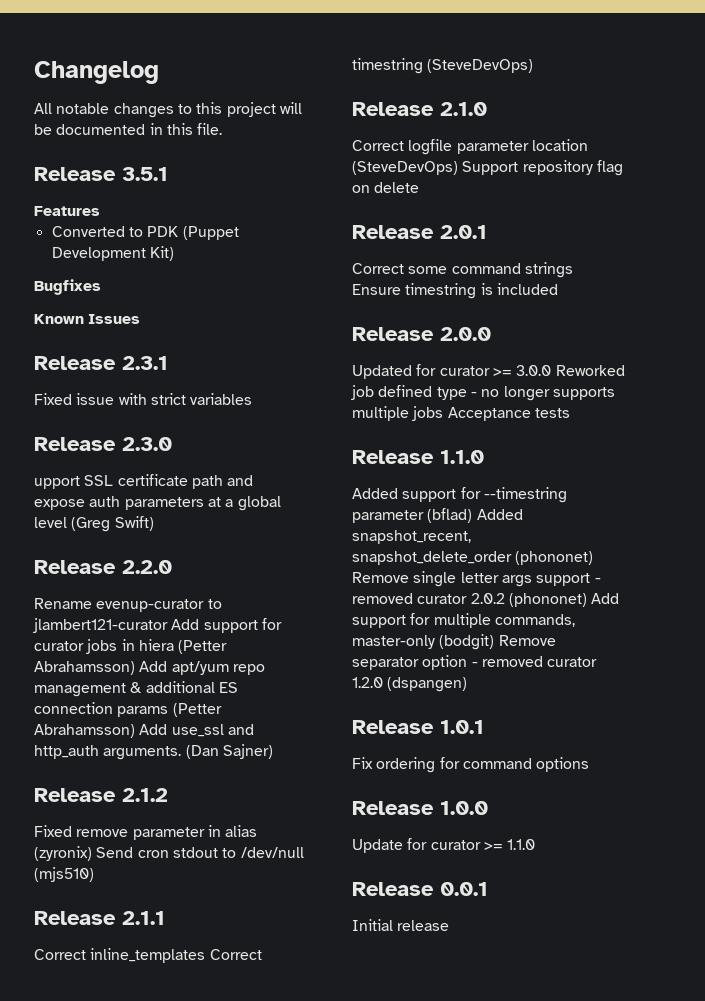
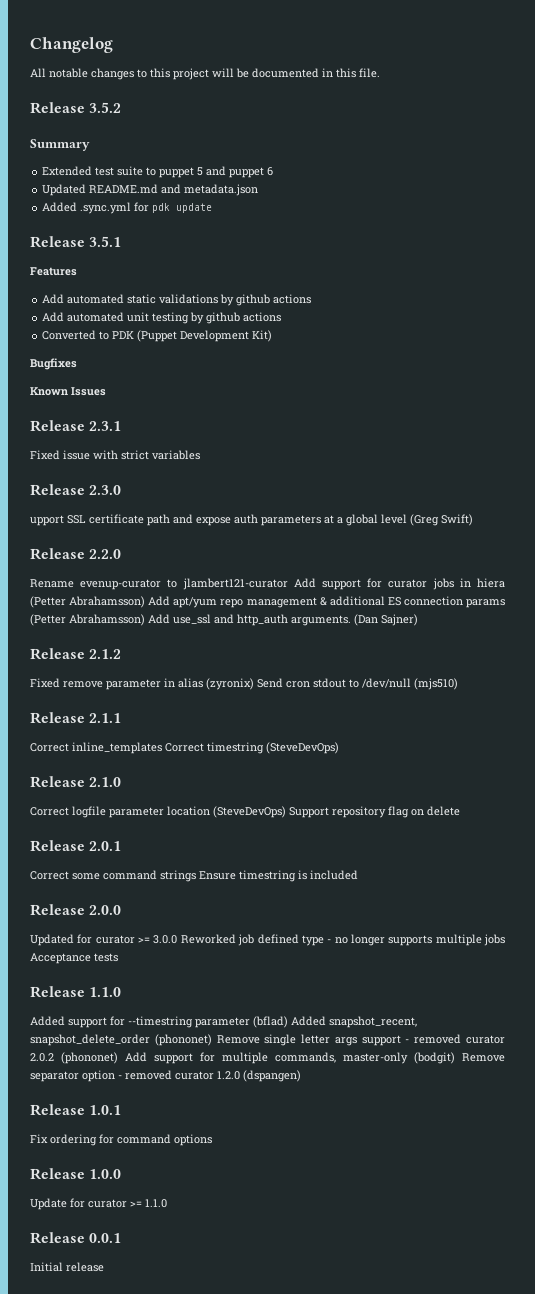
+ Release 3.5.2
+ Summary
+ Extended test suite to puppet 5 and puppet 6
+ Updated README.md and metadata.json
+ Added .sync.yml for pdk update
  Release 3.5.1
  Features
+ Add automated static validations by github actions
+ Add automated unit testing by github actions

